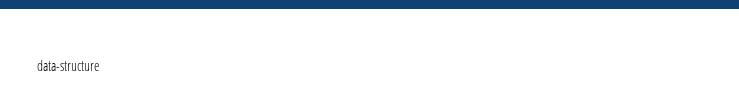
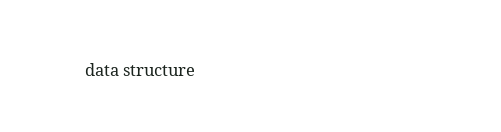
- data-structure
+ data structure

